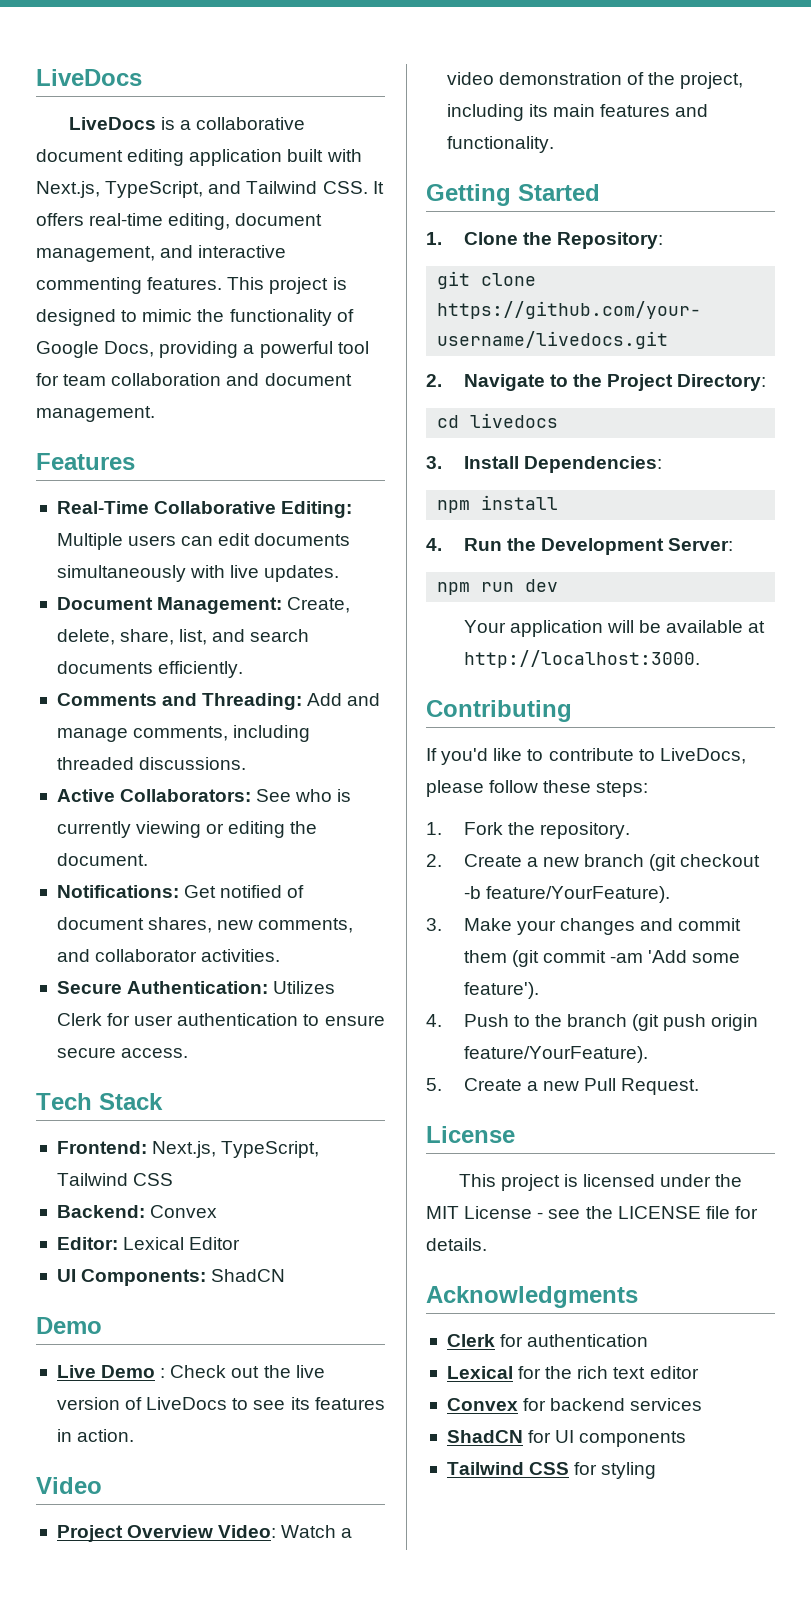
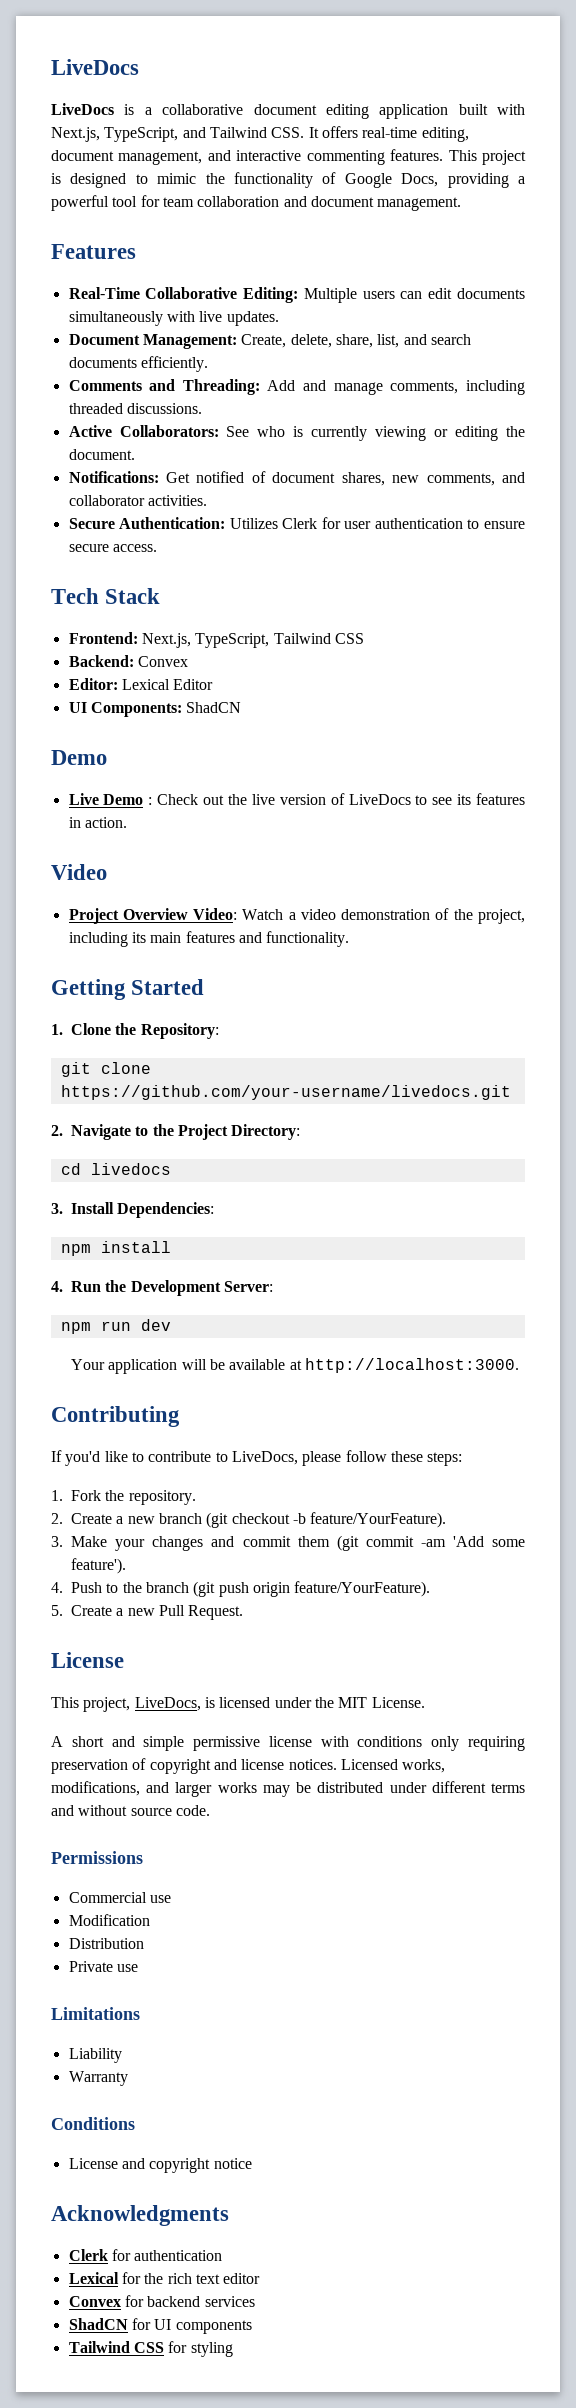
- This project is licensed under the MIT License - see the LICENSE file for details.
+ This project, LiveDocs, is licensed under the MIT License.
+ A short and simple permissive license with conditions only requiring preservation of copyright and license notices. Licensed works, modifications, and larger works may be distributed under different terms and without source code.
+ Permissions
+ Commercial use
+ Modification
+ Distribution
+ Private use
+ Limitations
+ Liability
+ Warranty
+ Conditions
+ License and copyright notice

